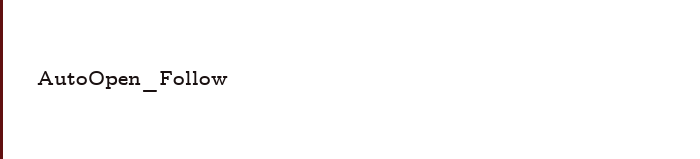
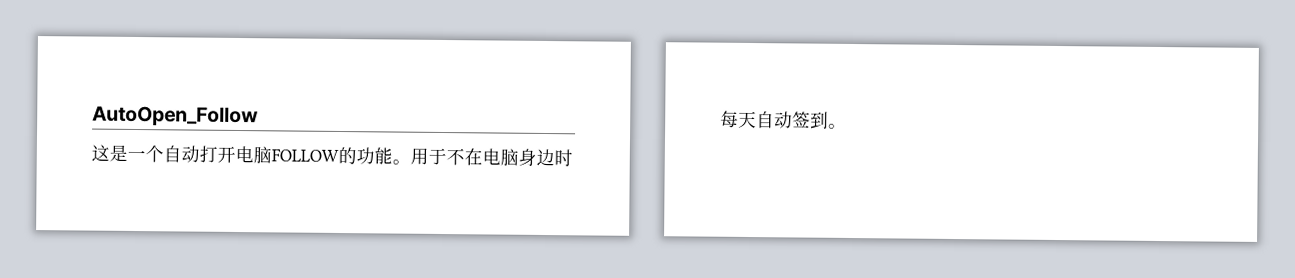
+ 这是一个自动打开电脑FOLLOW的功能。用于不在电脑身边时每天自动签到。

